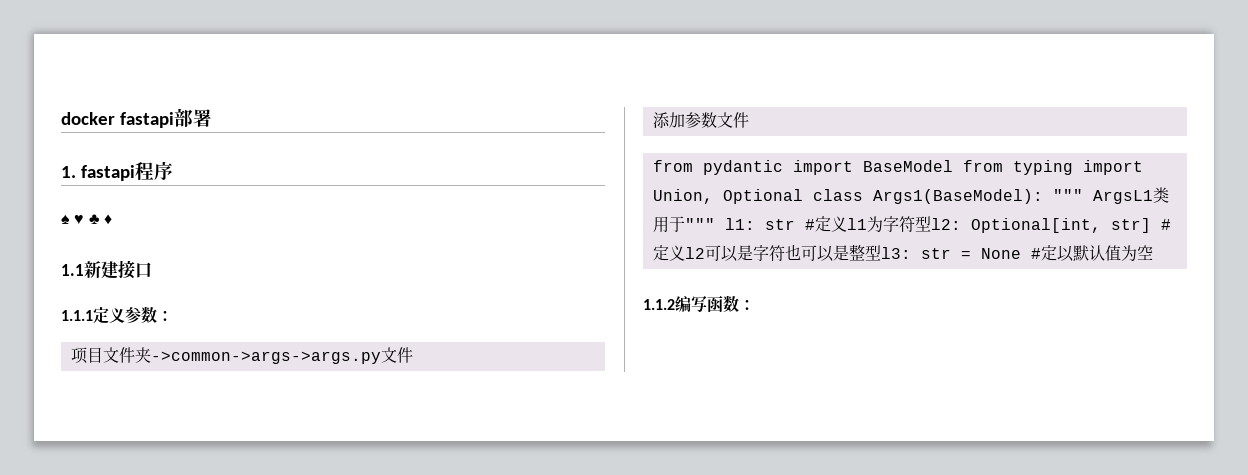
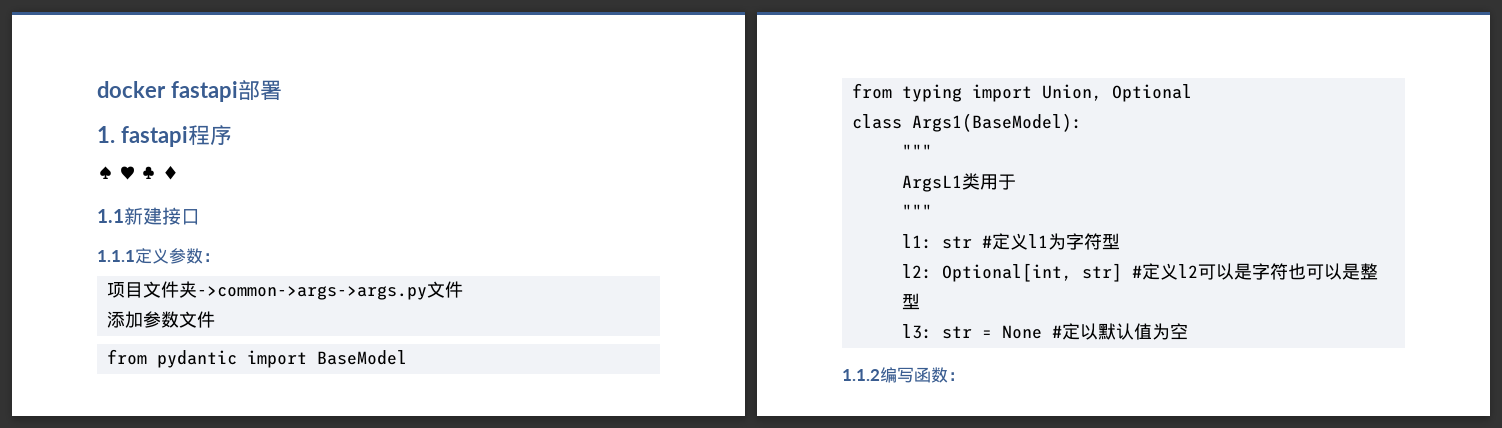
- from pydantic import BaseModel from typing import Union, Optional class Args1(BaseModel): """ ArgsL1类用于""" l1: str #定义l1为字符型l2: Optional[int, str] #定义l2可以是字符也可以是整型l3: str = None #定以默认值为空
+ from pydantic import BaseModel
+ from typing import Union, Optional
+ class Args1(BaseModel):
+ """
+ ArgsL1类用于
+ """
+ l1: str #定义l1为字符型
+ l2: Optional[int, str] #定义l2可以是字符也可以是整型
+ l3: str = None #定以默认值为空

